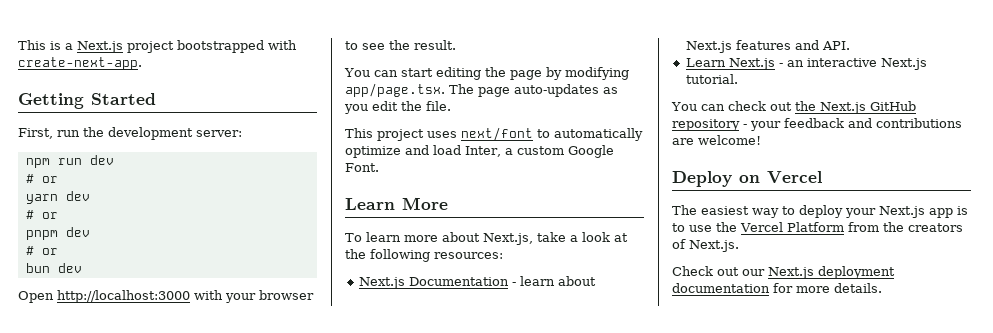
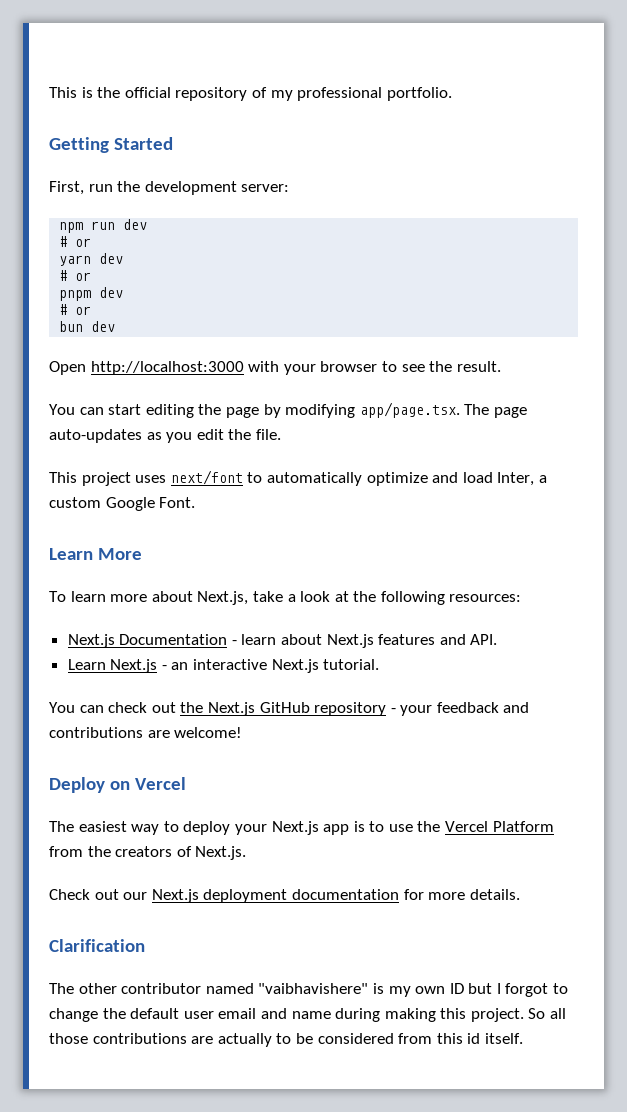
- This is a Next.js project bootstrapped with create-next-app.
+ This is the official repository of my professional portfolio.
+ Clarification
+ The other contributor named "vaibhavishere" is my own ID but I forgot to change the default user email and name during making this project. So all those contributions are actually to be considered from this id itself.

